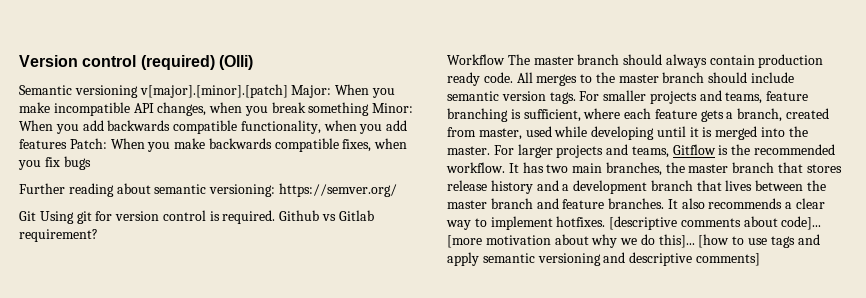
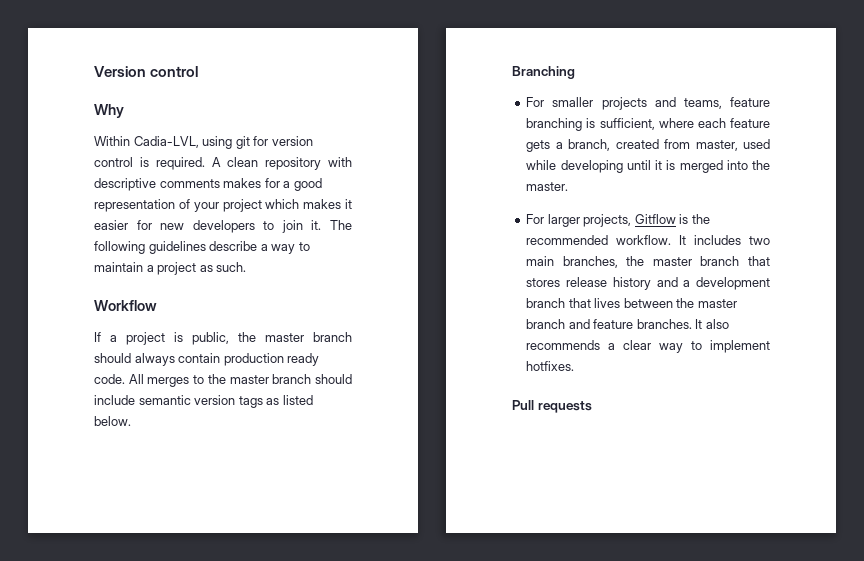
- Version control (required) (Olli)
- Semantic versioning v[major].[minor].[patch] Major: When you make incompatible API changes, when you break something Minor: When you add backwards compatible functionality, when you add features Patch: When you make backwards compatible fixes, when you fix bugs
- Further reading about semantic versioning: https://semver.org/
- Git Using git for version control is required.
+ Version control
+ Why
+ Within Cadia-LVL, using git for version control is required.
- Github vs Gitlab requirement?
- Workflow The master branch should always contain production ready code.
+ A clean repository with descriptive comments makes for a good representation of your project which makes it easier for new developers to join it. The following guidelines describe a way to maintain a project as such.
+ Workflow
+ If a project is public, the master branch should always contain production ready code.
- All merges to the master branch should include semantic version tags. For smaller projects and teams, feature branching is sufficient, where each feature gets a branch, created from master, used while developing until it is merged into the master. For larger projects and teams, Gitflow is the recommended workflow.
+ All merges to the master branch should include semantic version tags as listed below.
+ Branching
+ For smaller projects and teams, feature branching is sufficient, where each feature gets a branch, created from master, used while developing until it is merged into the master.
+ For larger projects, Gitflow is the recommended workflow.
- It has two main branches, the master branch that stores release history and a development branch that lives between the master branch and feature branches.
+ It includes two main branches, the master branch that stores release history and a development branch that lives between the master branch and feature branches.
- It also recommends a clear way to implement hotfixes. [descriptive comments about code]... [more motivation about why we do this]... [how to use tags and apply semantic versioning and descriptive comments]
+ It also recommends a clear way to implement hotfixes.
+ Pull requests

